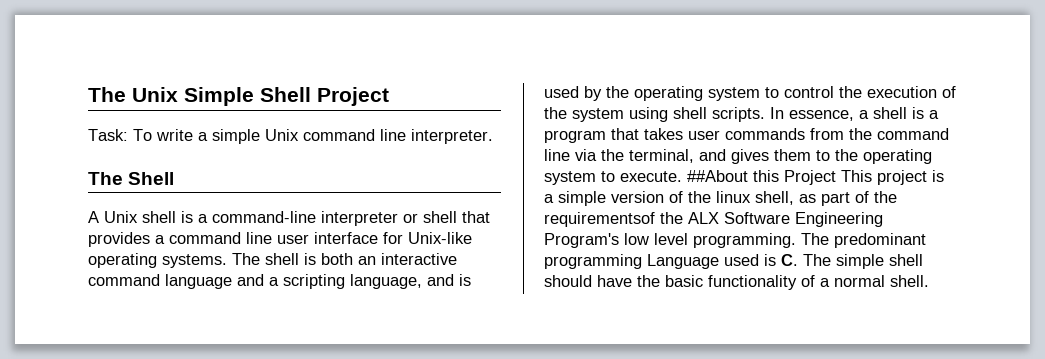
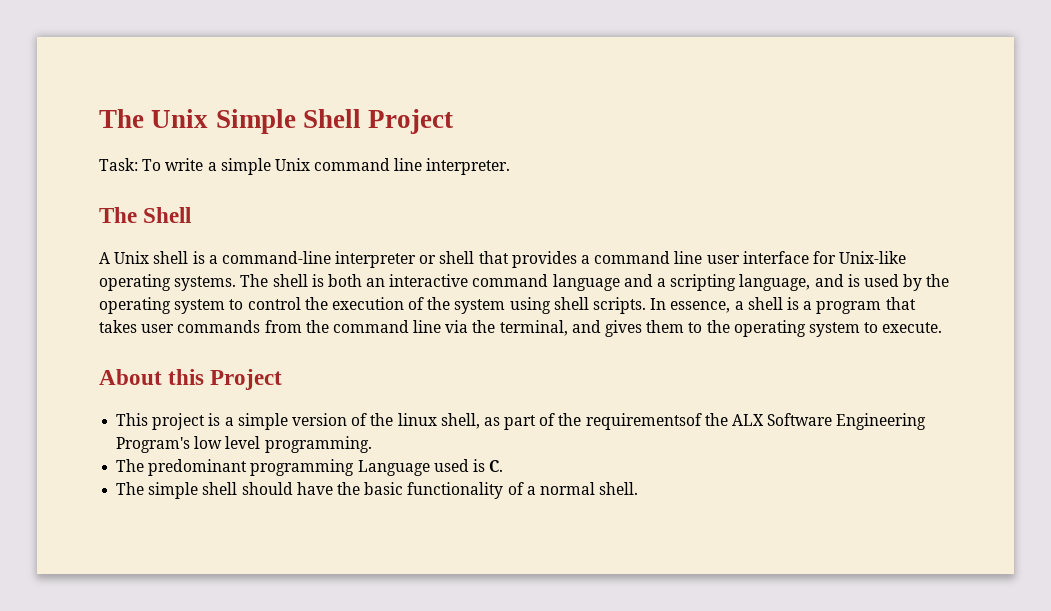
- In essence, a shell is a program that takes user commands from the command line via the terminal, and gives them to the operating system to execute. ##About this Project This project is a simple version of the linux shell, as part of the requirementsof the ALX Software Engineering Program's low level programming. The predominant programming Language used is C. The simple shell should have the basic functionality of a normal shell.
+ In essence, a shell is a program that takes user commands from the command line via the terminal, and gives them to the operating system to execute.
+ About this Project
+ This project is a simple version of the linux shell, as part of the requirementsof the ALX Software Engineering Program's low level programming.
+ The predominant programming Language used is C.
+ The simple shell should have the basic functionality of a normal shell.

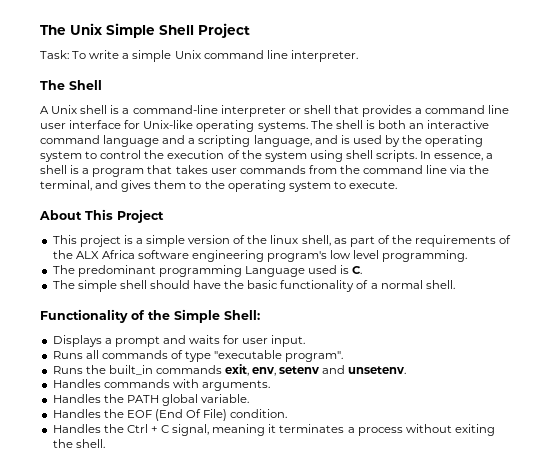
- About this Project
+ About This Project
- This project is a simple version of the linux shell, as part of the requirementsof the ALX Software Engineering Program's low level programming.
+ This project is a simple version of the linux shell, as part of the requirements of the ALX Africa software engineering program's low level programming.
+ Functionality of the Simple Shell:
+ Displays a prompt and waits for user input.
+ Runs all commands of type "executable program".
+ Runs the built_in commands exit, env, setenv and unsetenv.
+ Handles commands with arguments.
+ Handles the PATH global variable.
+ Handles the EOF (End Of File) condition.
+ Handles the Ctrl + C signal, meaning it terminates a process without exiting the shell.

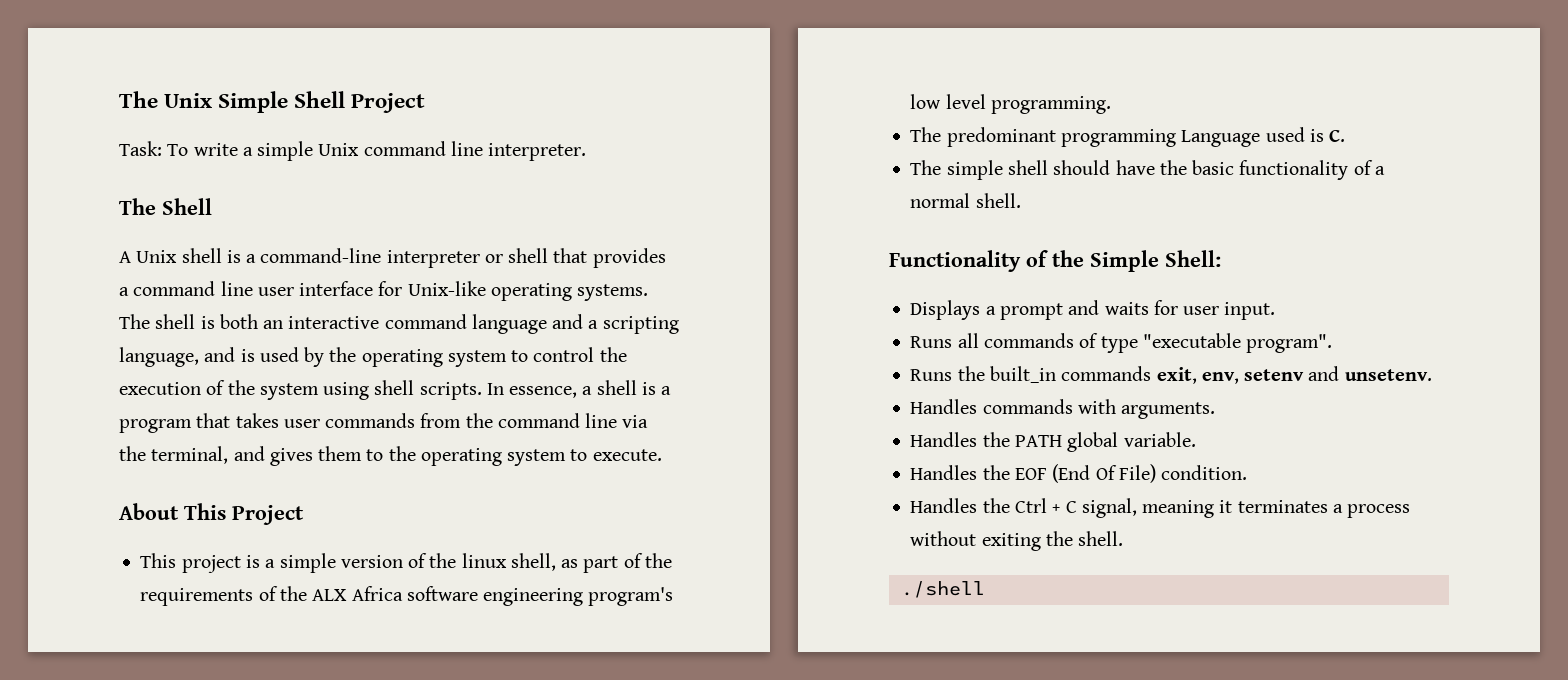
+ ./shell

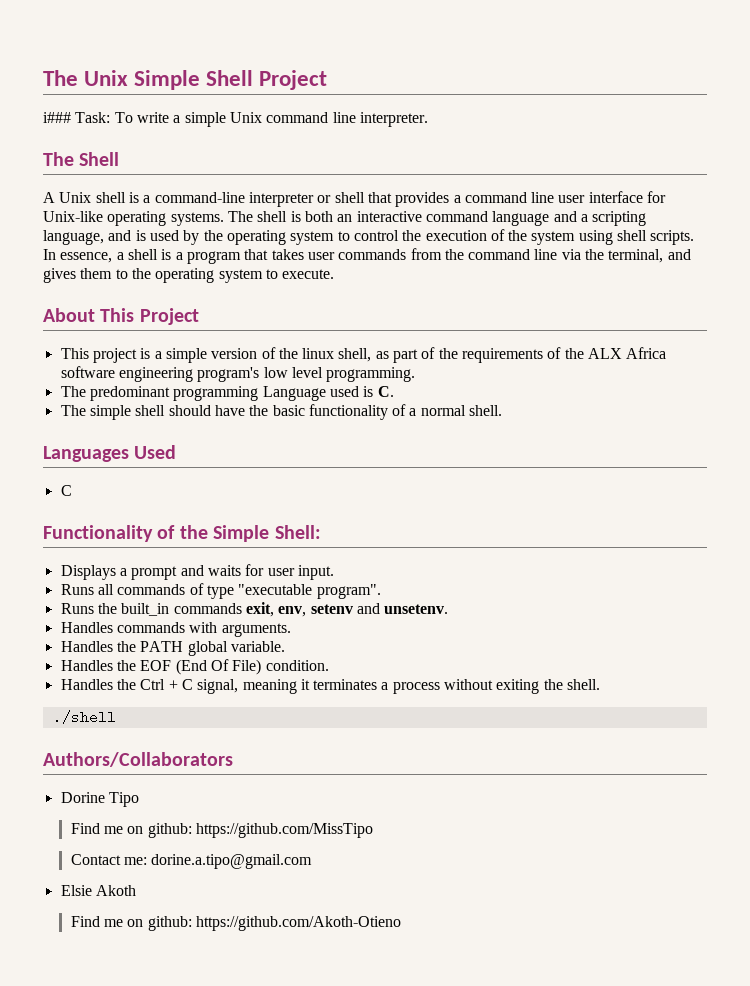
- Task: To write a simple Unix command line interpreter.
+ i### Task: To write a simple Unix command line interpreter.
+ Languages Used
+ C
+ Authors/Collaborators
+ Dorine Tipo
+ Find me on github: https://github.com/MissTipo
+ Contact me: dorine.a.tipo@gmail.com
+ Elsie Akoth
+ Find me on github: https://github.com/Akoth-Otieno

